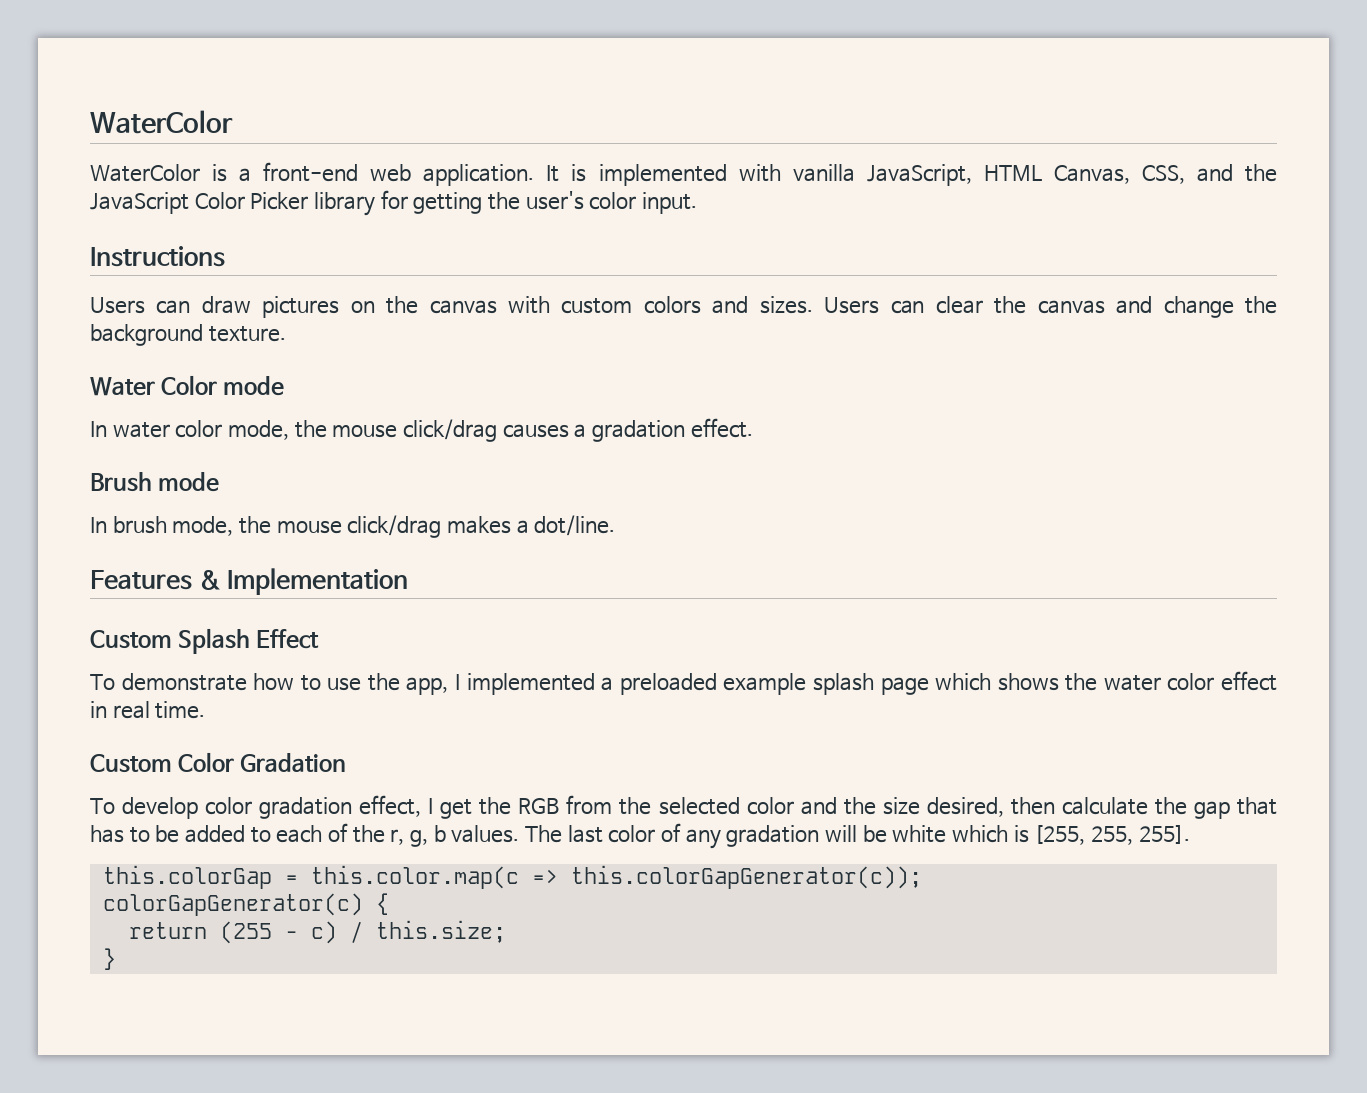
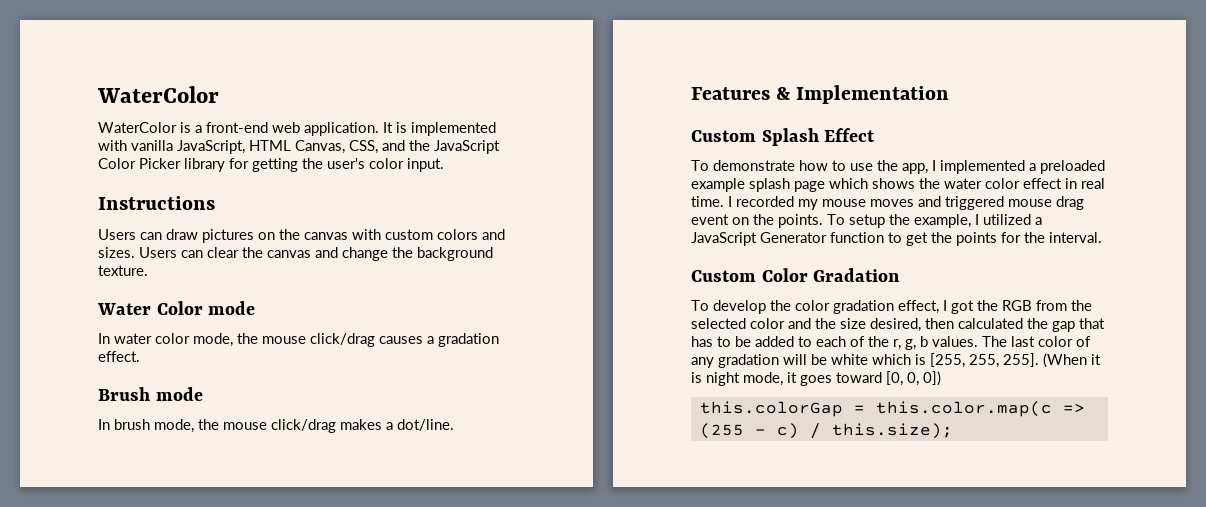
+ I recorded my mouse moves and triggered mouse drag event on the points. To setup the example, I utilized a JavaScript Generator function to get the points for the interval.
- To develop color gradation effect, I get the RGB from the selected color and the size desired, then calculate the gap that has to be added to each of the r, g, b values.
+ To develop the color gradation effect, I got the RGB from the selected color and the size desired, then calculated the gap that has to be added to each of the r, g, b values.
+ (When it is night mode, it goes toward [0, 0, 0])
- this.colorGap = this.color.map(c => this.colorGapGenerator(c));
- colorGapGenerator(c) {
- return (255 - c) / this.size;
- }
+ this.colorGap = this.color.map(c => (255 - c) / this.size);

